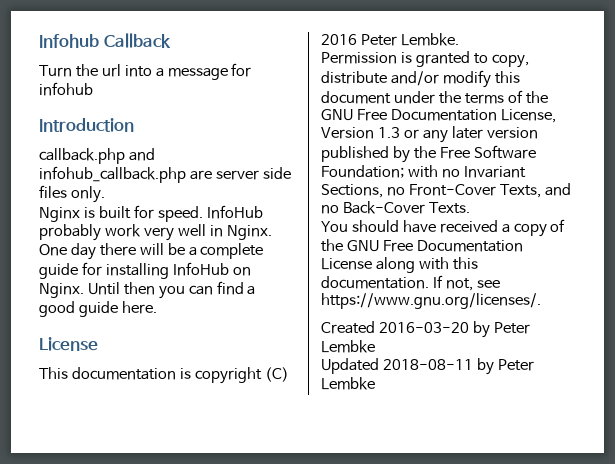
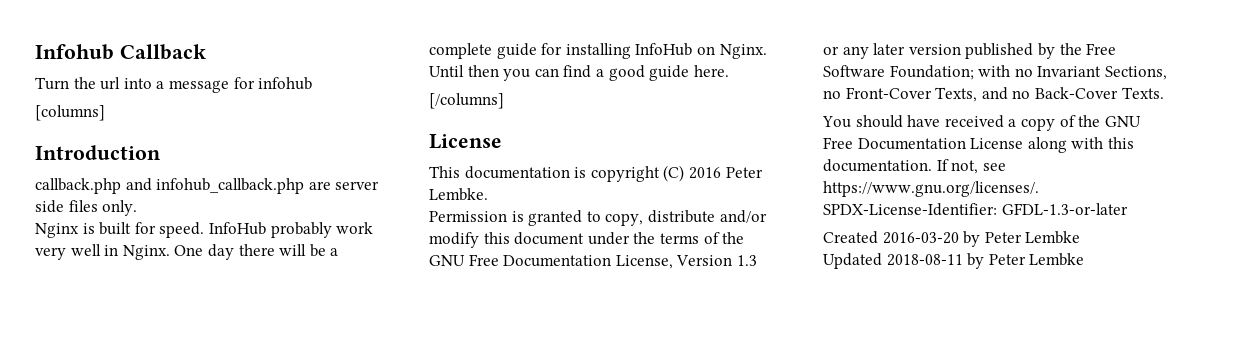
+ [columns]
+ [/columns]
- If not, see https://www.gnu.org/licenses/.
+ If not, see https://www.gnu.org/licenses/. SPDX-License-Identifier: GFDL-1.3-or-later

